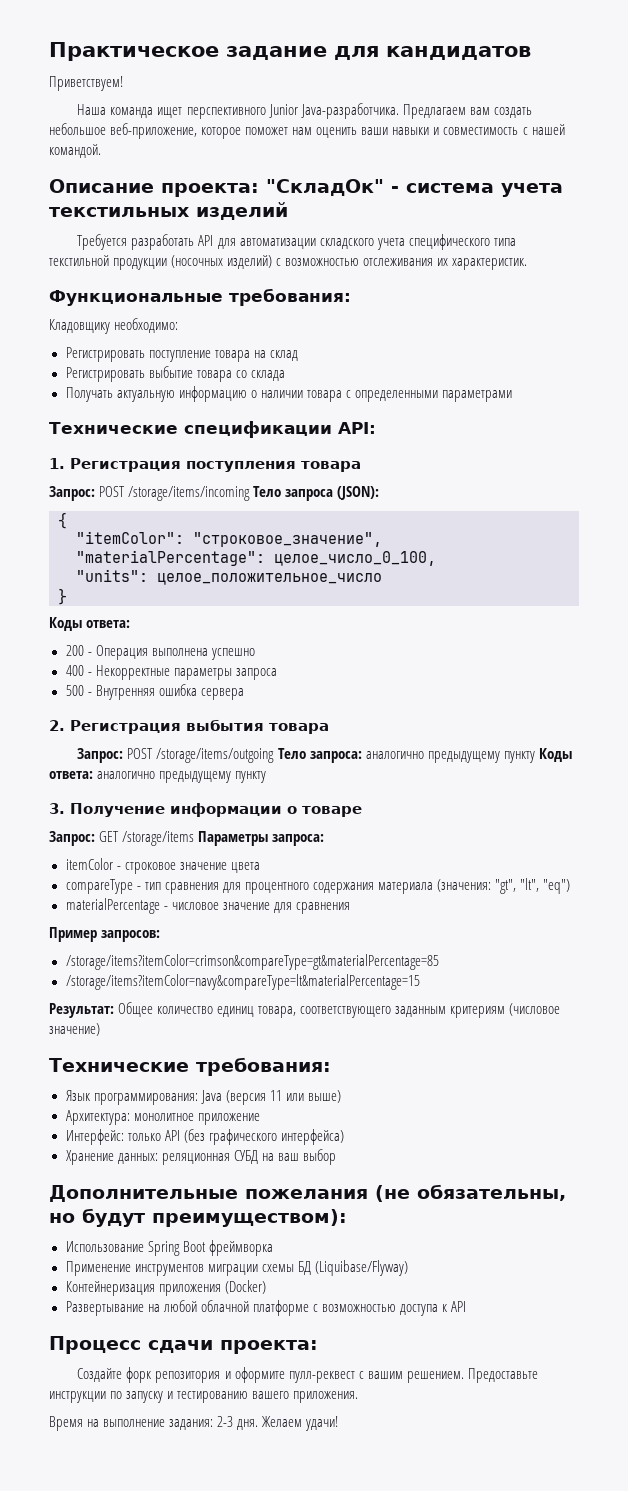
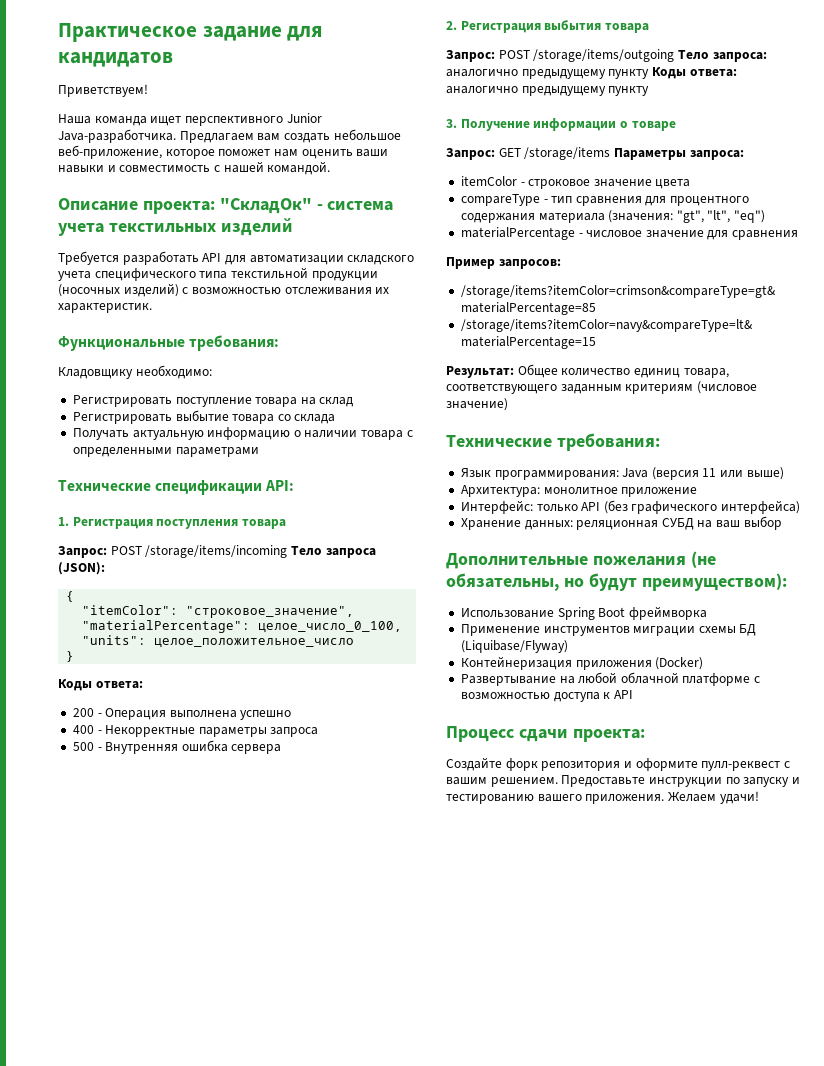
- Предоставьте инструкции по запуску и тестированию вашего приложения.
- Время на выполнение задания: 2-3 дня. Желаем удачи!
+ Предоставьте инструкции по запуску и тестированию вашего приложения. Желаем удачи!

